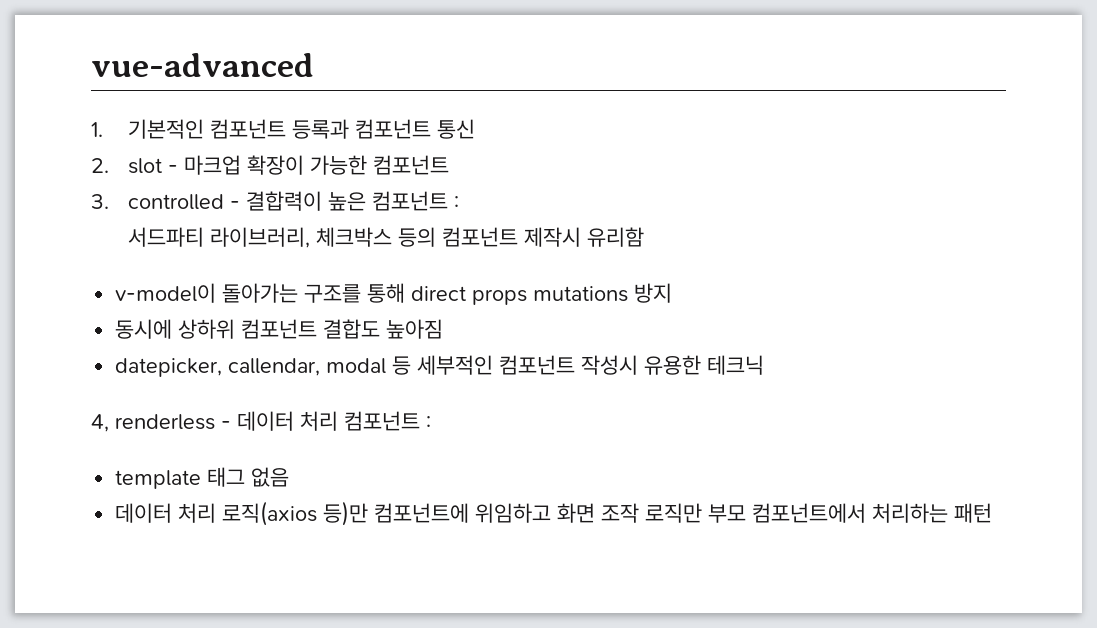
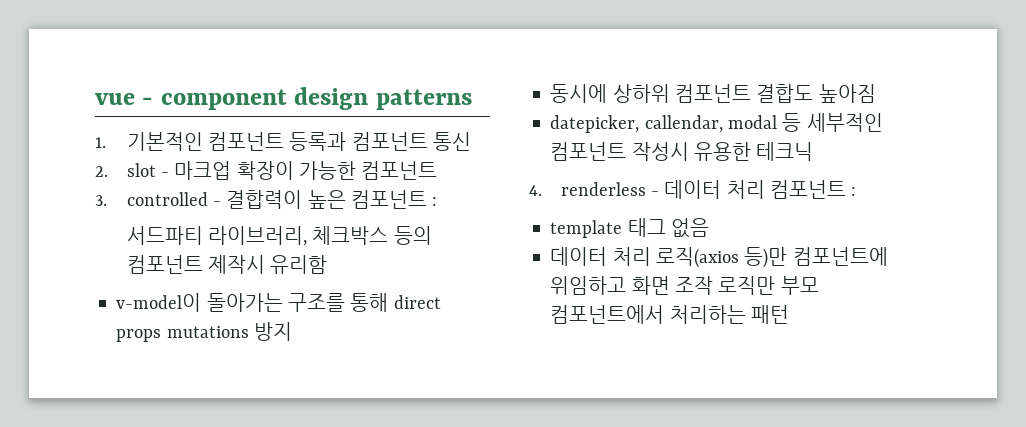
- vue-advanced
+ vue - component design patterns
- 4, renderless - 데이터 처리 컴포넌트 :
+ 4. renderless - 데이터 처리 컴포넌트 :

